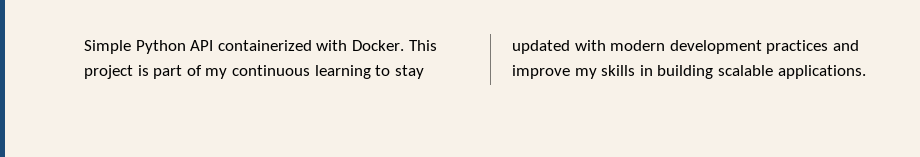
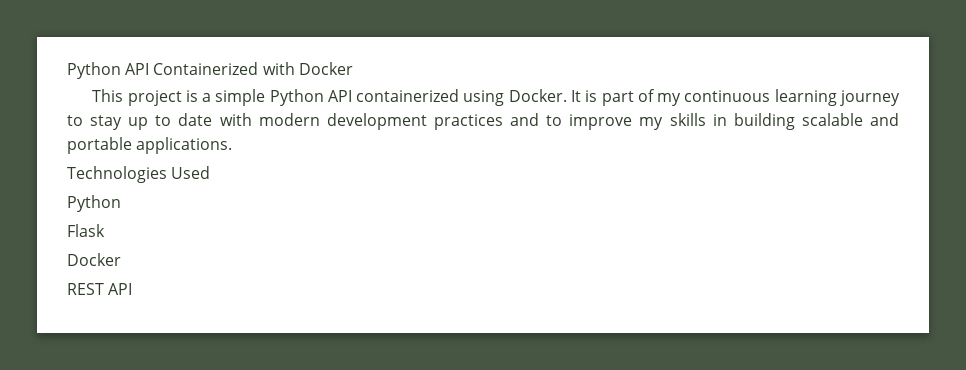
- Simple Python API containerized with Docker. This project is part of my continuous learning to stay updated with modern development practices and improve my skills in building scalable applications.
+ Python API Containerized with Docker
+ This project is a simple Python API containerized using Docker. It is part of my continuous learning journey to stay up to date with modern development practices and to improve my skills in building scalable and portable applications.
+ Technologies Used
+ Python
+ Flask
+ Docker
+ REST API

